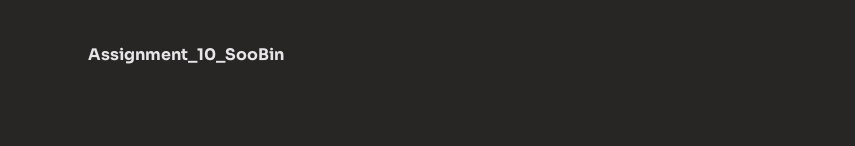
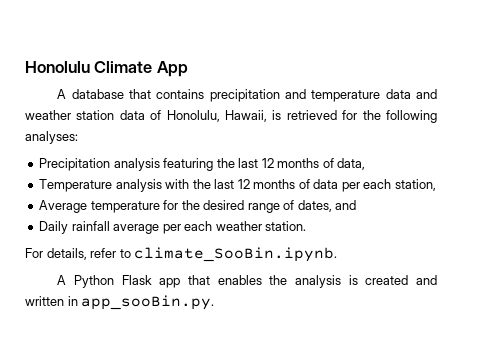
- Assignment_10_SooBin
+ Honolulu Climate App
+ A database that contains precipitation and temperature data and weather station data of Honolulu, Hawaii, is retrieved for the following analyses:
+ Precipitation analysis featuring the last 12 months of data,
+ Temperature analysis with the last 12 months of data per each station,
+ Average temperature for the desired range of dates, and
+ Daily rainfall average per each weather station.
+ For details, refer to climate_SooBin.ipynb.
+ A Python Flask app that enables the analysis is created and written in app_sooBin.py.

